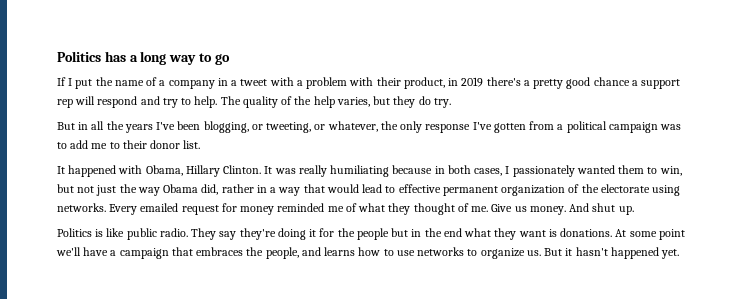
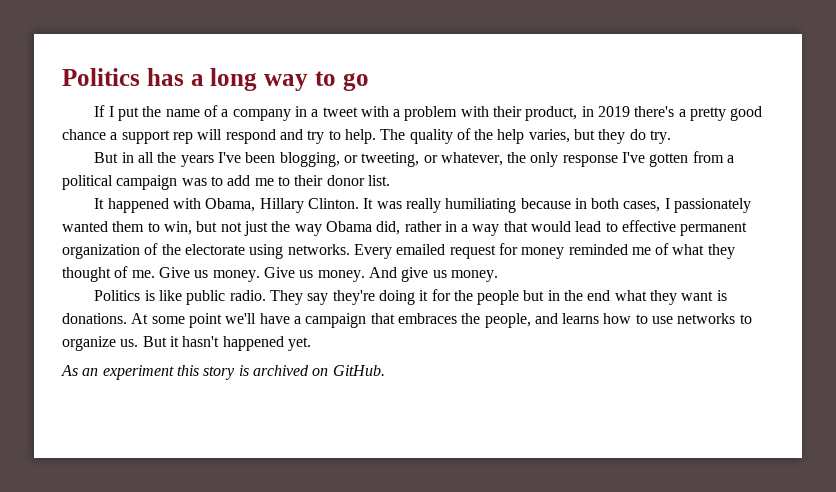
- And shut up.
+ Give us money. And give us money.
+ As an experiment this story is archived on GitHub.

